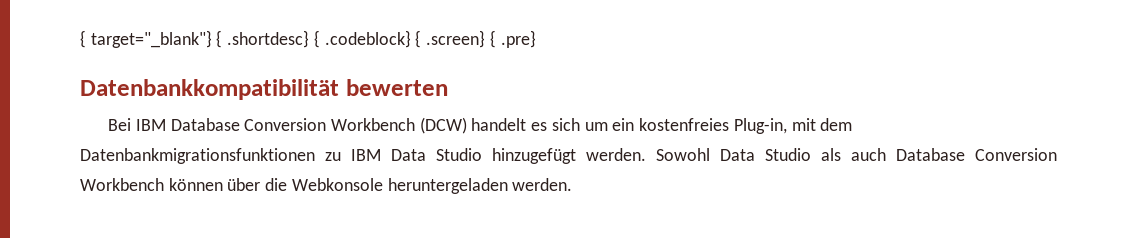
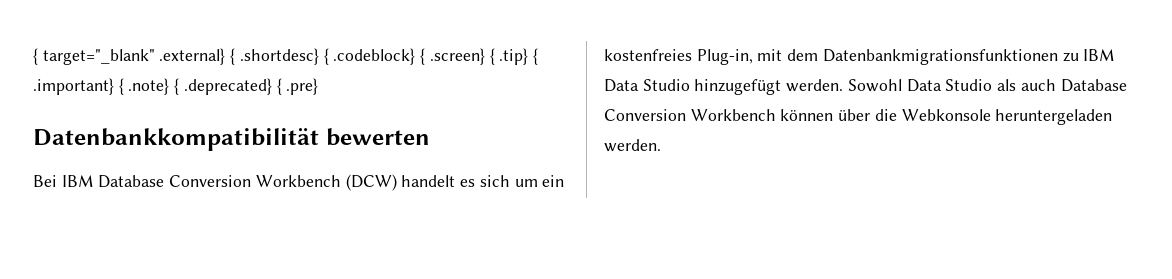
- { target="_blank"} { .shortdesc} { .codeblock} { .screen} { .pre}
+ { target="_blank" .external} { .shortdesc} { .codeblock} { .screen} { .tip} { .important} { .note} { .deprecated} { .pre}

